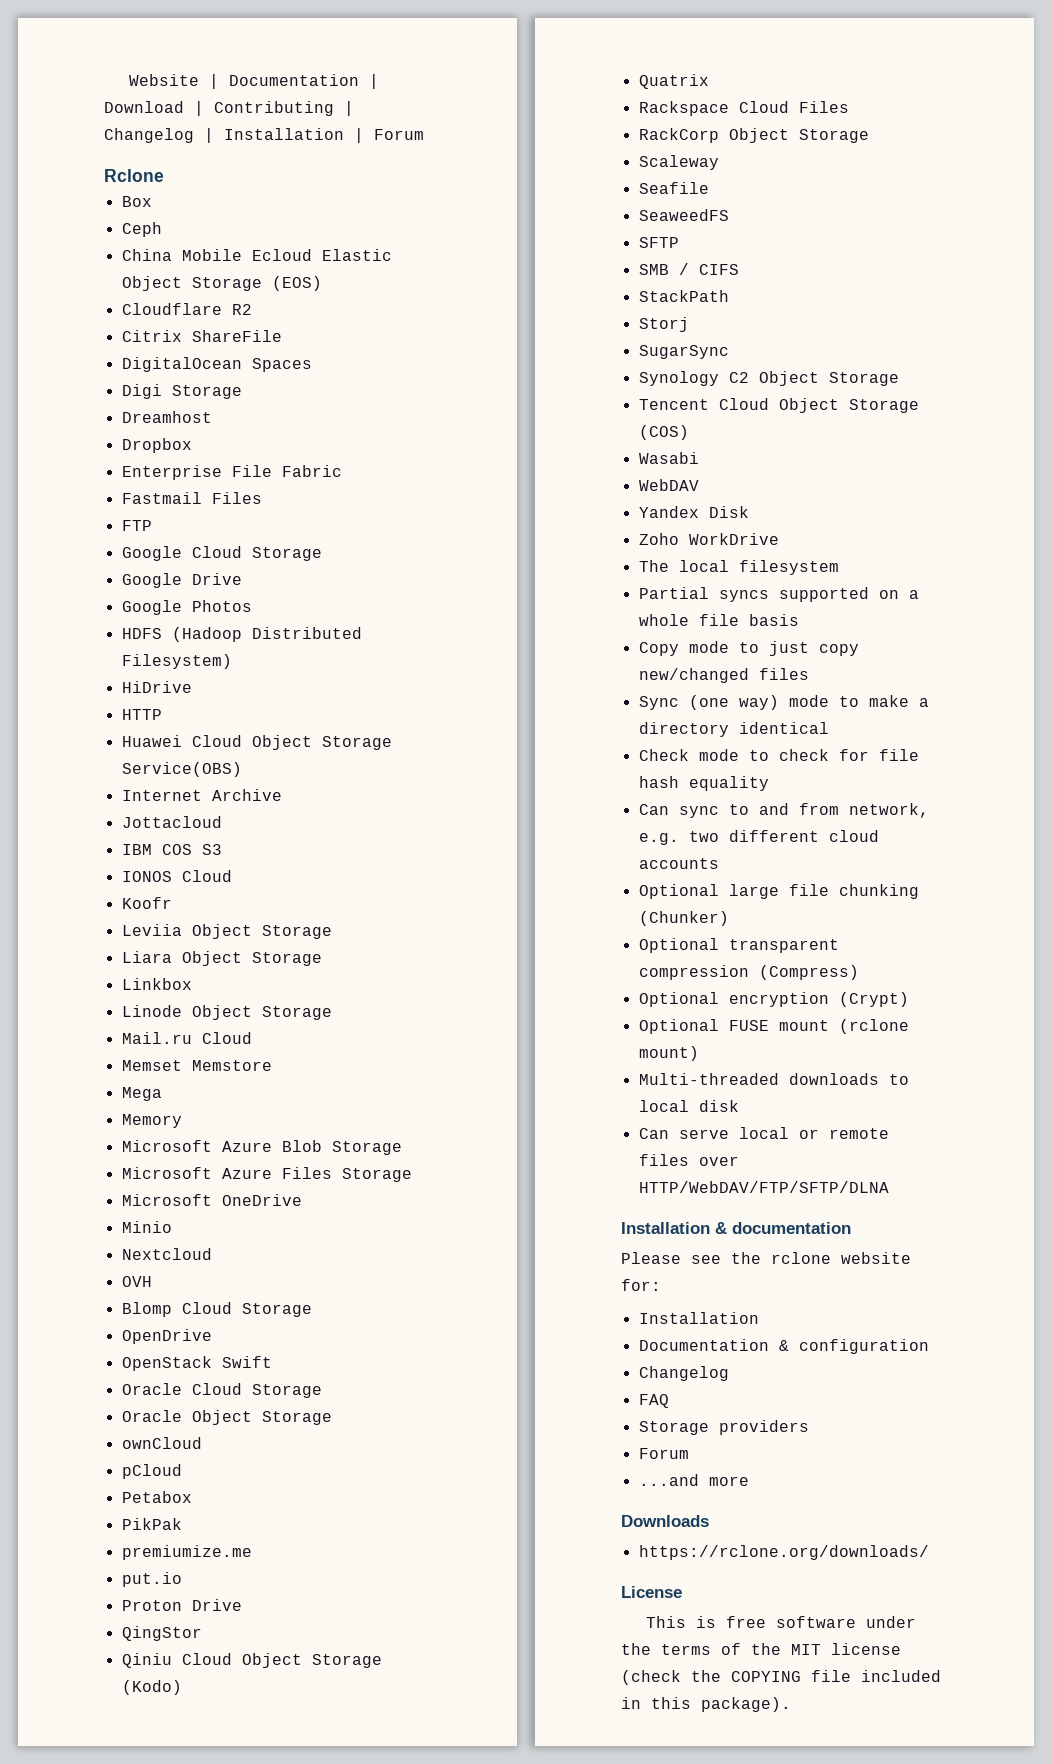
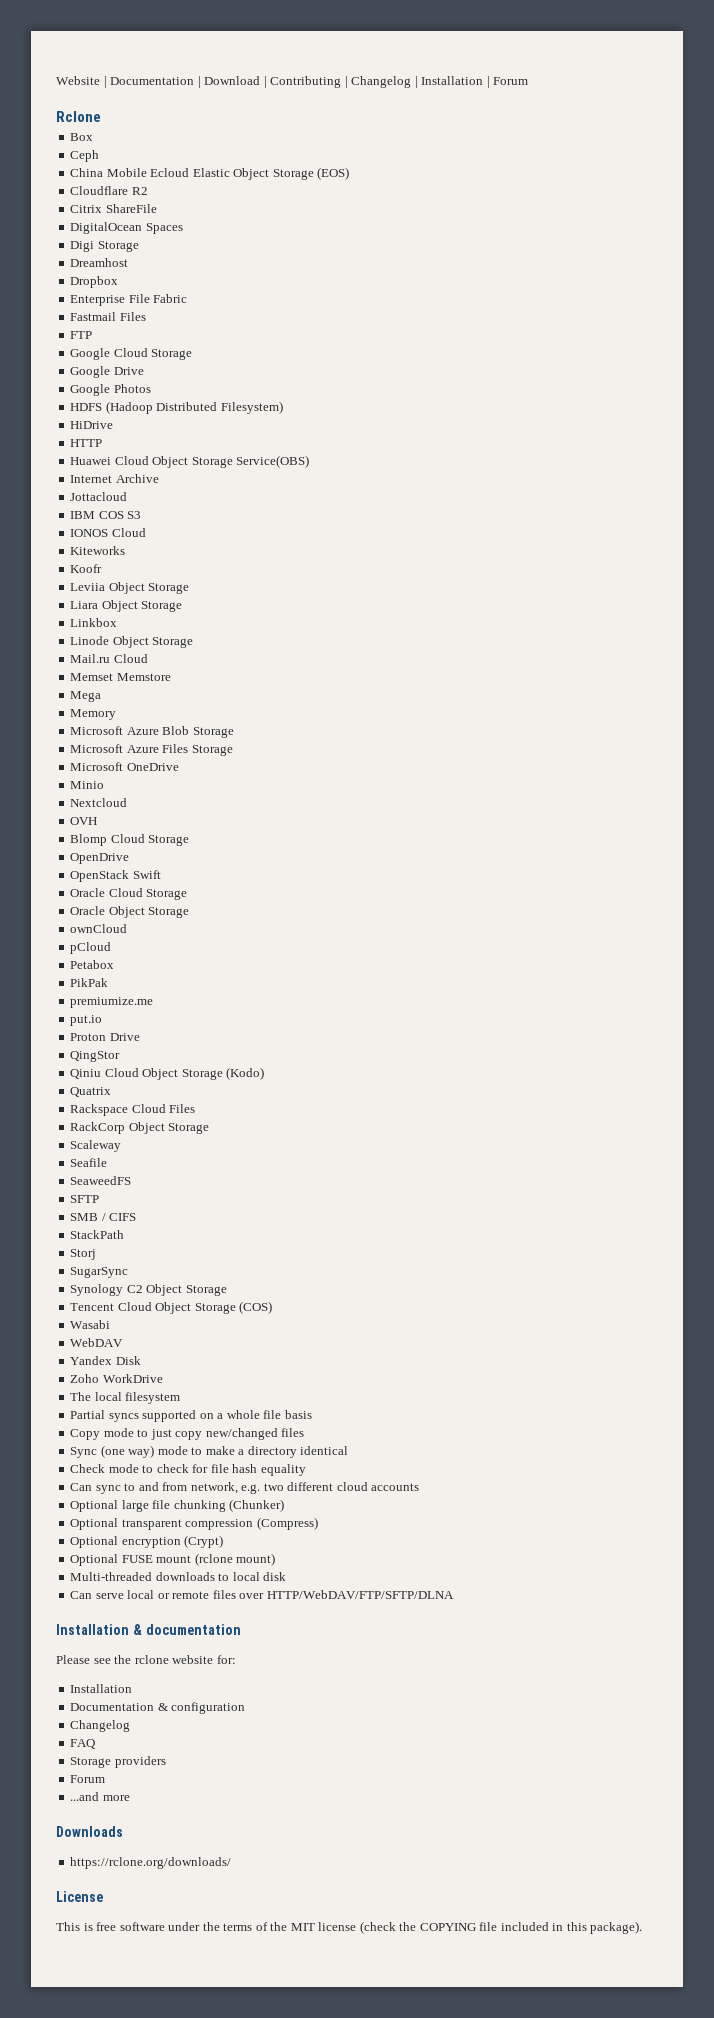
+ Kiteworks

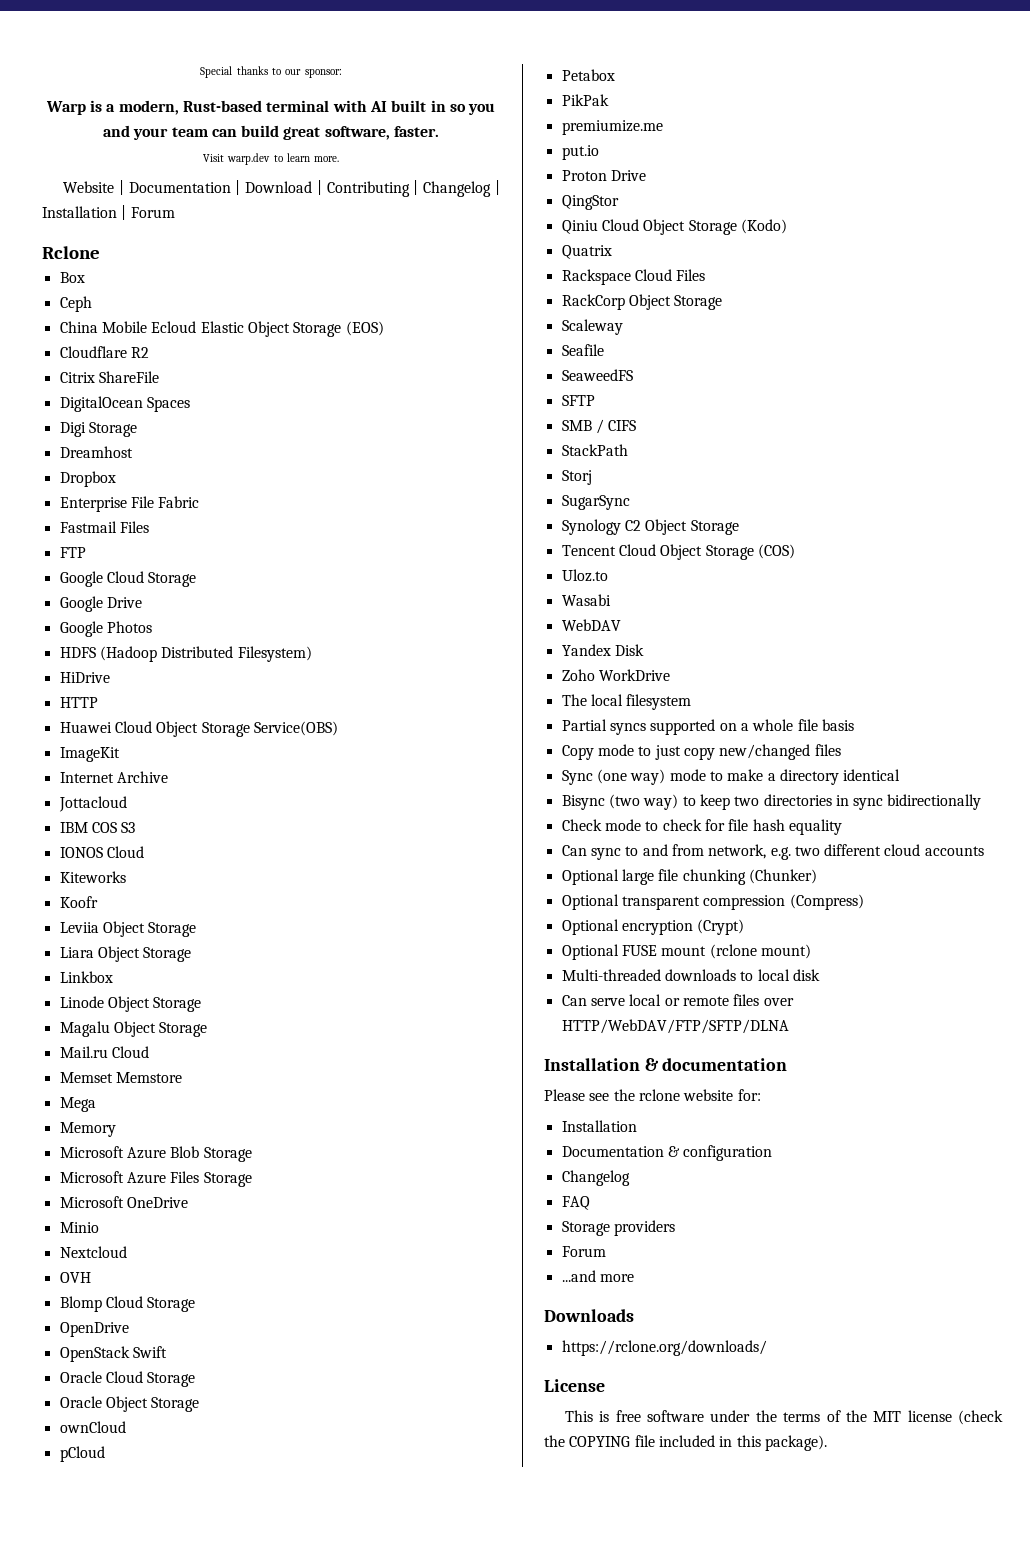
+ Special thanks to our sponsor:
+ Warp is a modern, Rust-based terminal with AI built in so you and your team can build great software, faster.
+ Visit warp.dev to learn more.
+ ImageKit
+ Magalu Object Storage
+ Uloz.to
+ Bisync (two way) to keep two directories in sync bidirectionally

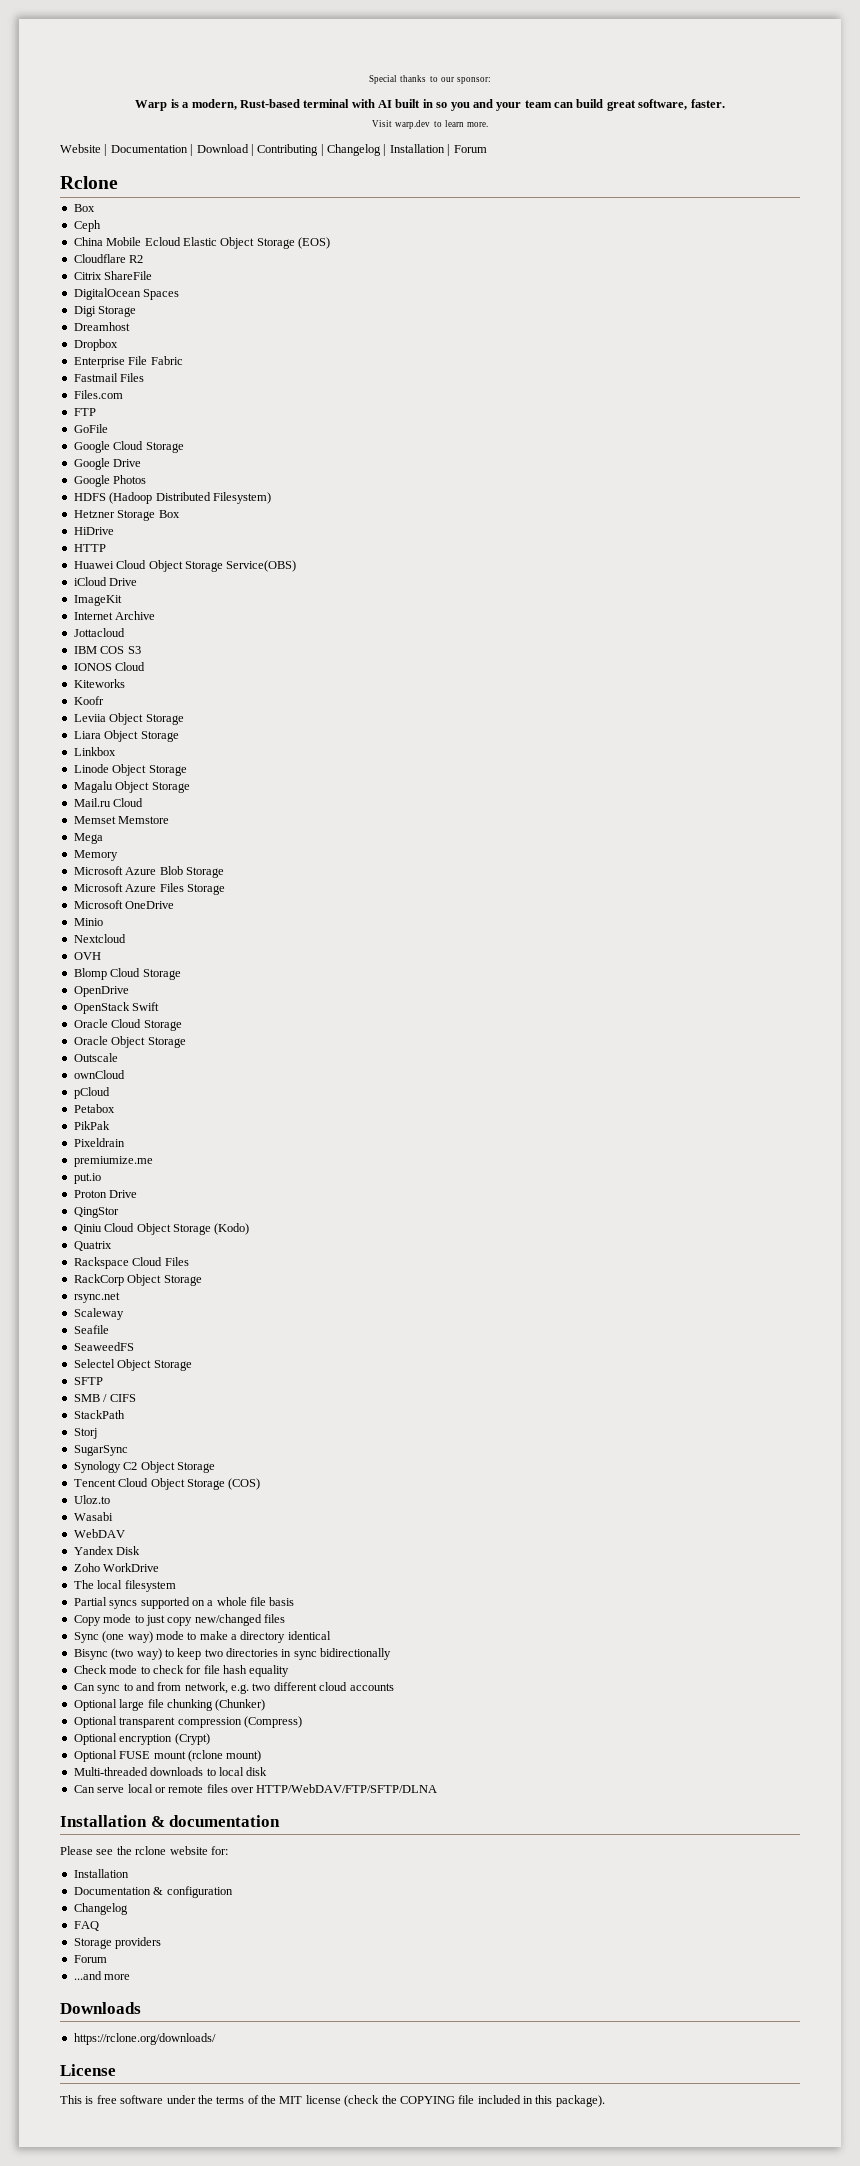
+ Files.com
+ GoFile
+ Hetzner Storage Box
+ iCloud Drive
+ Outscale
+ Pixeldrain
+ rsync.net
+ Selectel Object Storage

